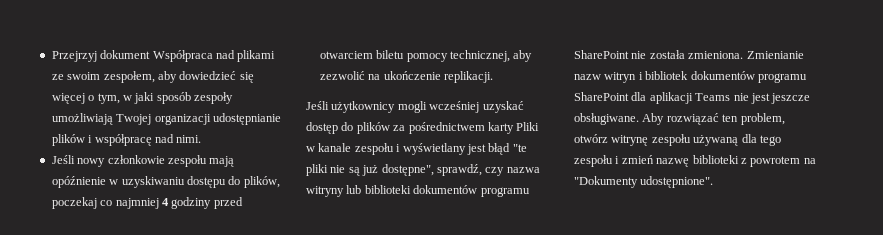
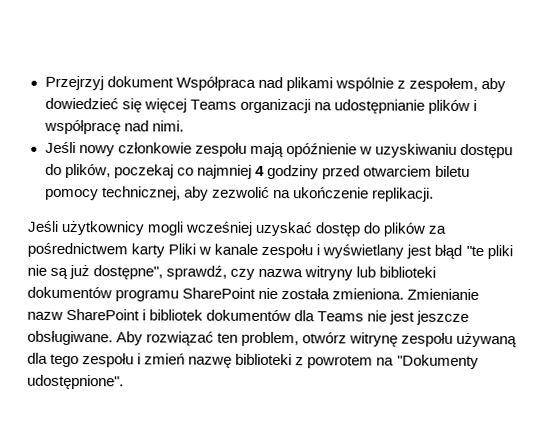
- Przejrzyj dokument Współpraca nad plikami ze swoim zespołem, aby dowiedzieć się więcej o tym, w jaki sposób zespoły umożliwiają Twojej organizacji udostępnianie plików i współpracę nad nimi.
+ Przejrzyj dokument Współpraca nad plikami wspólnie z zespołem, aby dowiedzieć się więcej Teams organizacji na udostępnianie plików i współpracę nad nimi.
- Zmienianie nazw witryn i bibliotek dokumentów programu SharePoint dla aplikacji Teams nie jest jeszcze obsługiwane.
+ Zmienianie nazw SharePoint i bibliotek dokumentów dla Teams nie jest jeszcze obsługiwane.

